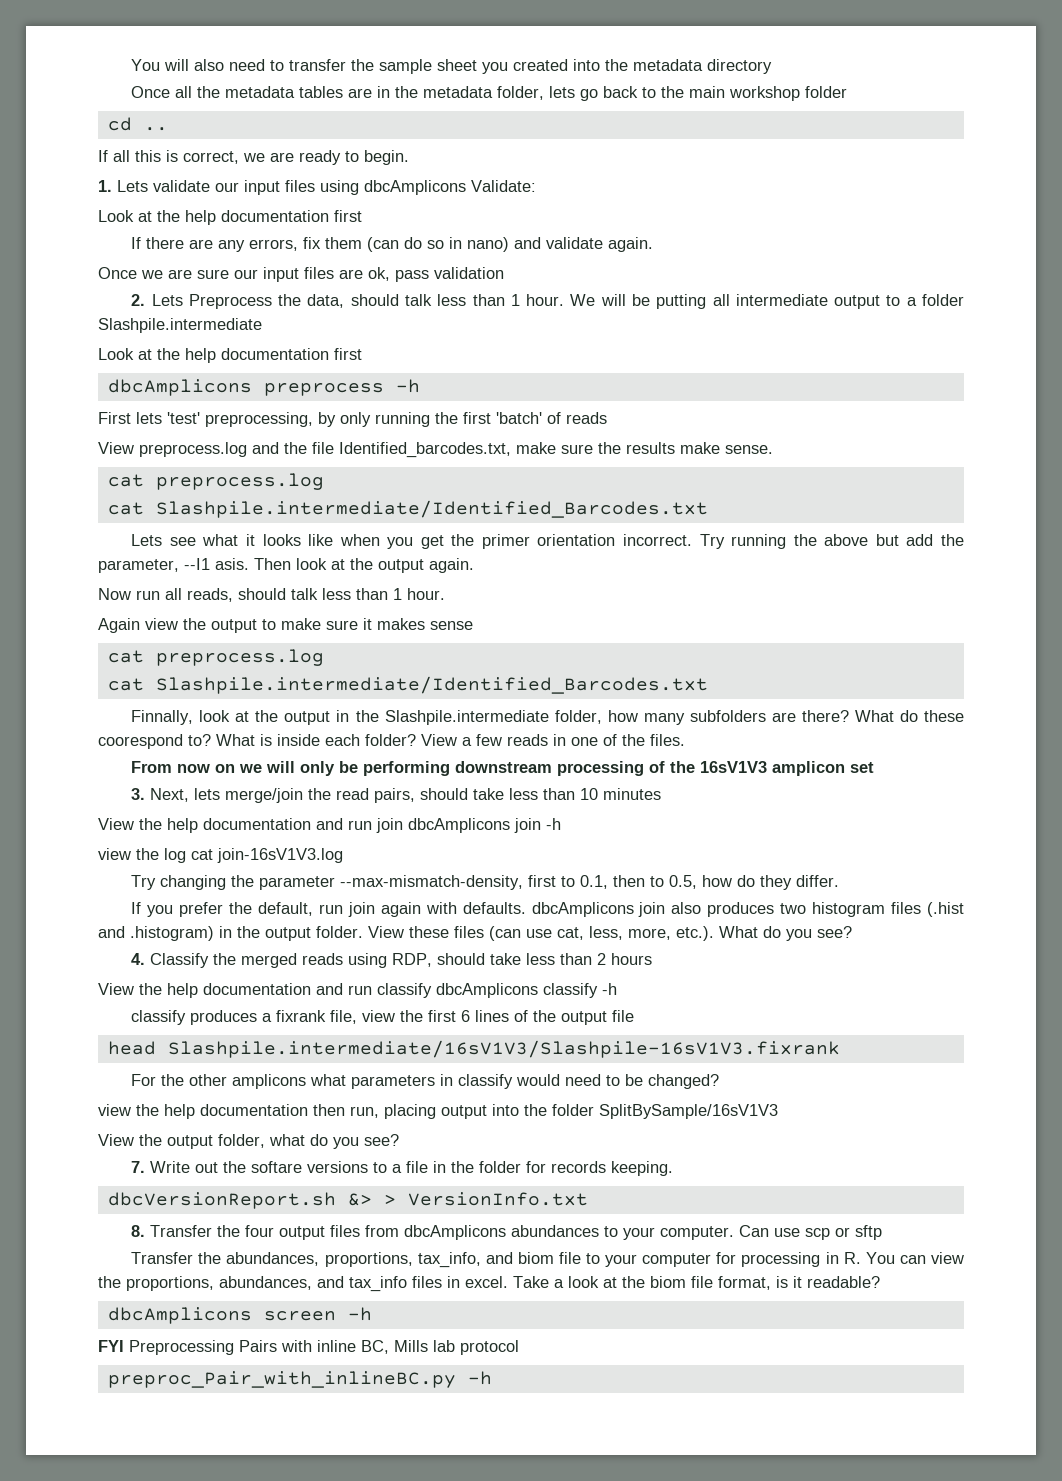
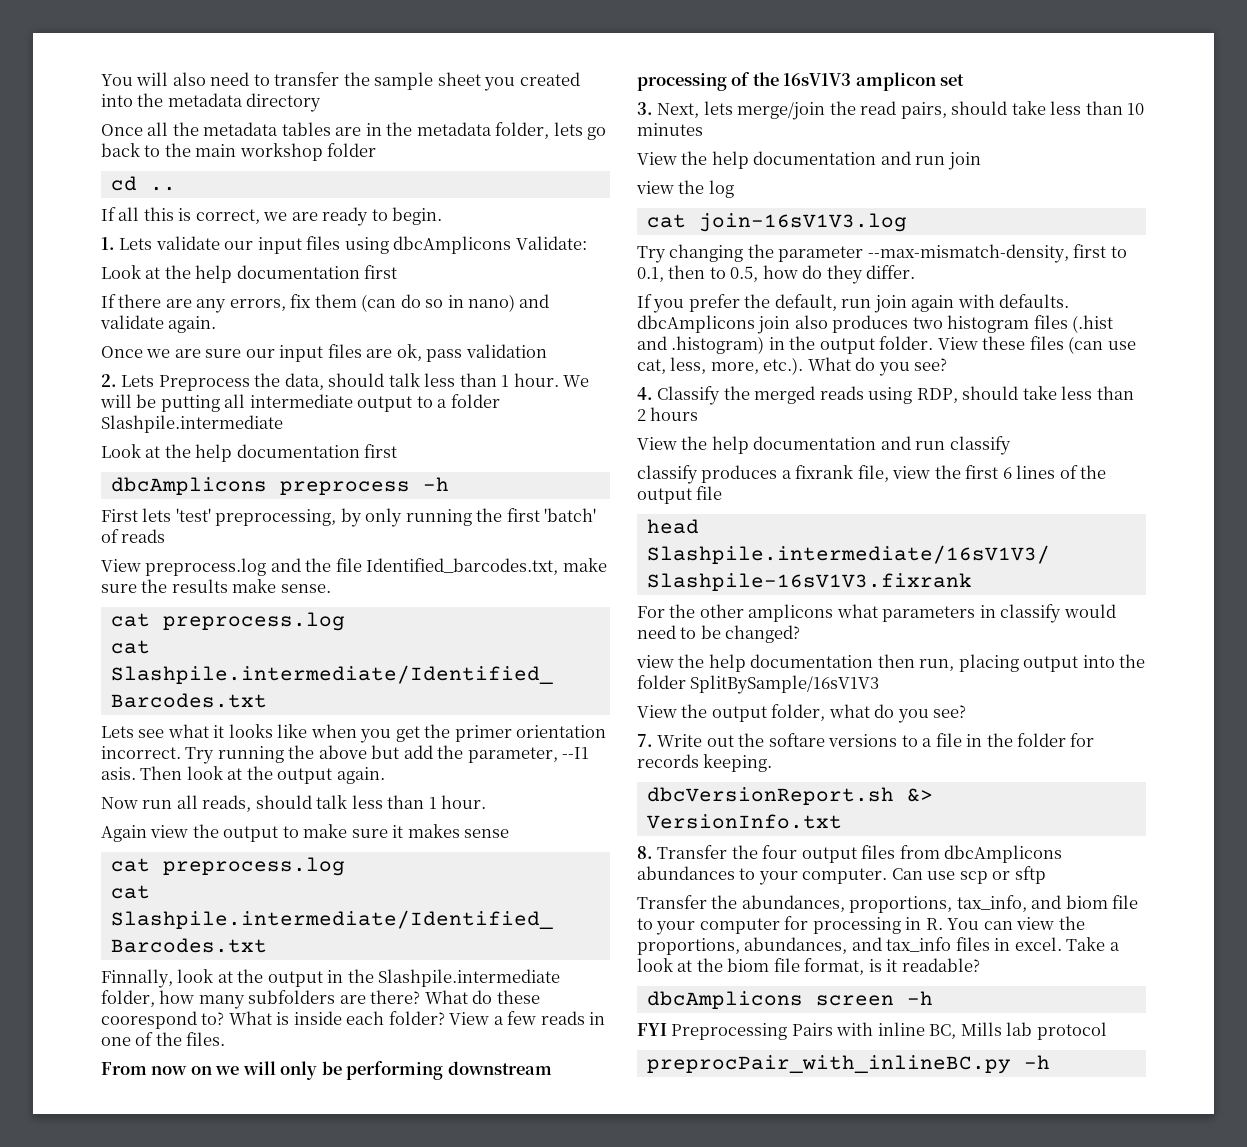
- View the help documentation and run join dbcAmplicons join -h
+ View the help documentation and run join
- view the log cat join-16sV1V3.log
+ view the log
+ cat join-16sV1V3.log
- View the help documentation and run classify dbcAmplicons classify -h
+ View the help documentation and run classify
- dbcVersionReport.sh &> > VersionInfo.txt
+ dbcVersionReport.sh &> VersionInfo.txt
- preproc_Pair_with_inlineBC.py -h
+ preprocPair_with_inlineBC.py -h

